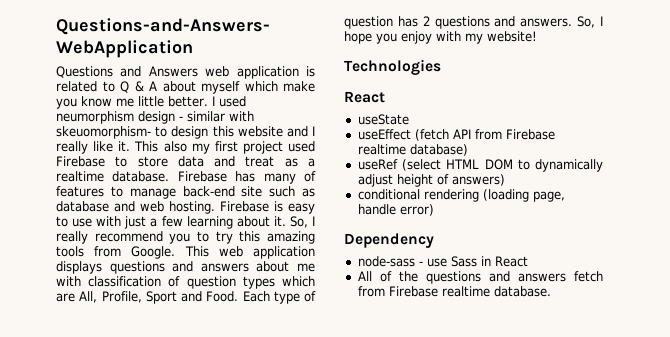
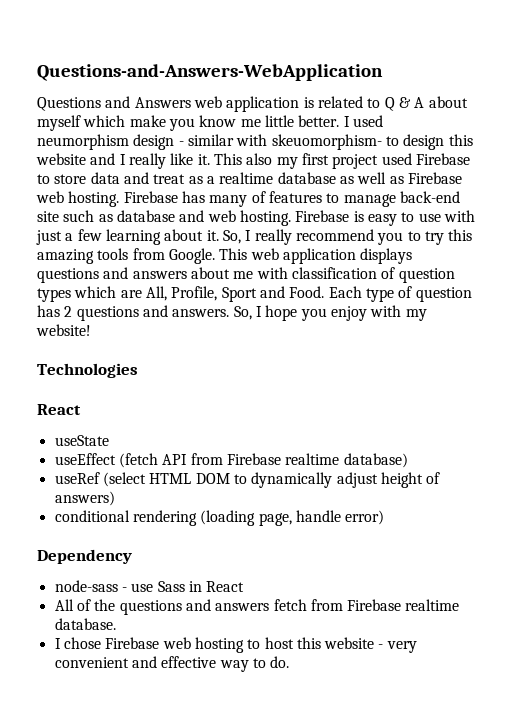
- This also my first project used Firebase to store data and treat as a realtime database.
+ This also my first project used Firebase to store data and treat as a realtime database as well as Firebase web hosting.
+ I chose Firebase web hosting to host this website - very convenient and effective way to do.

